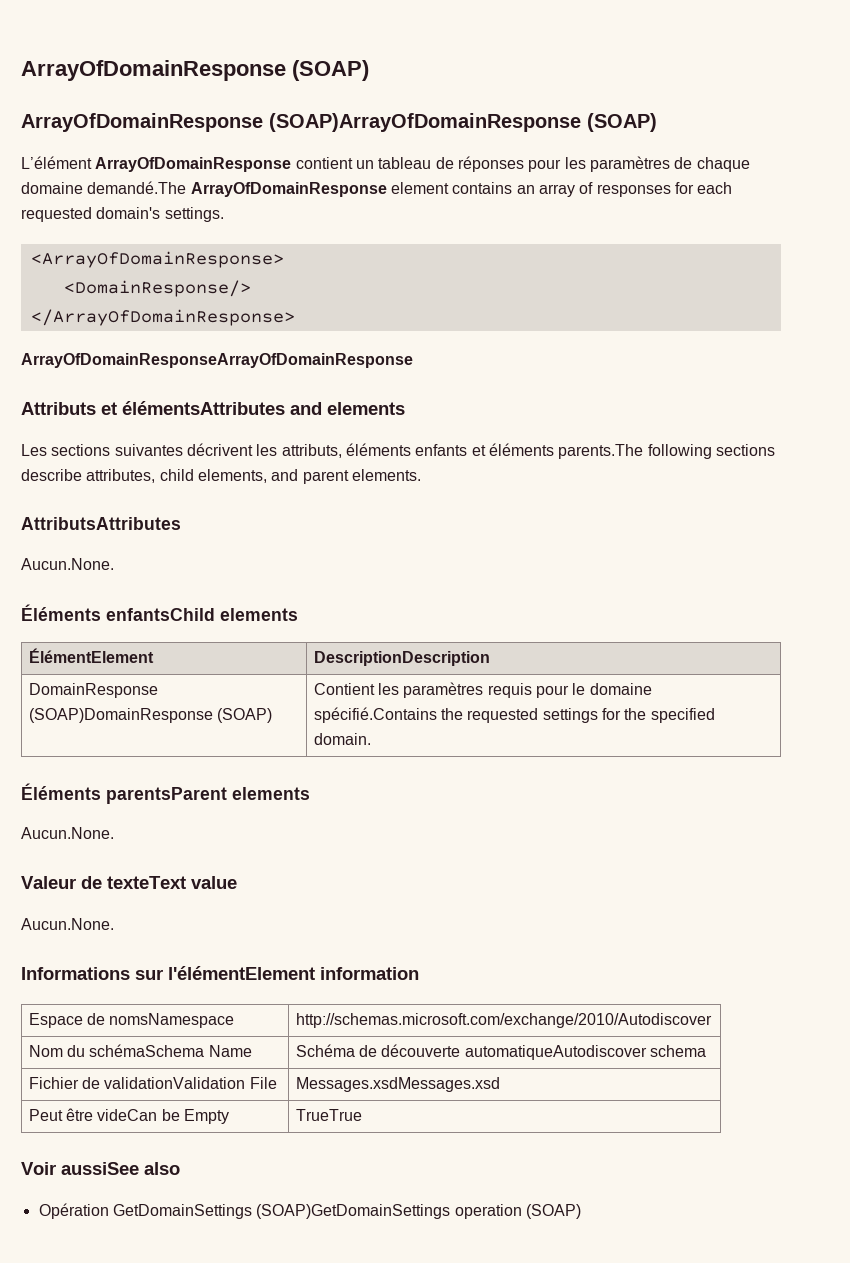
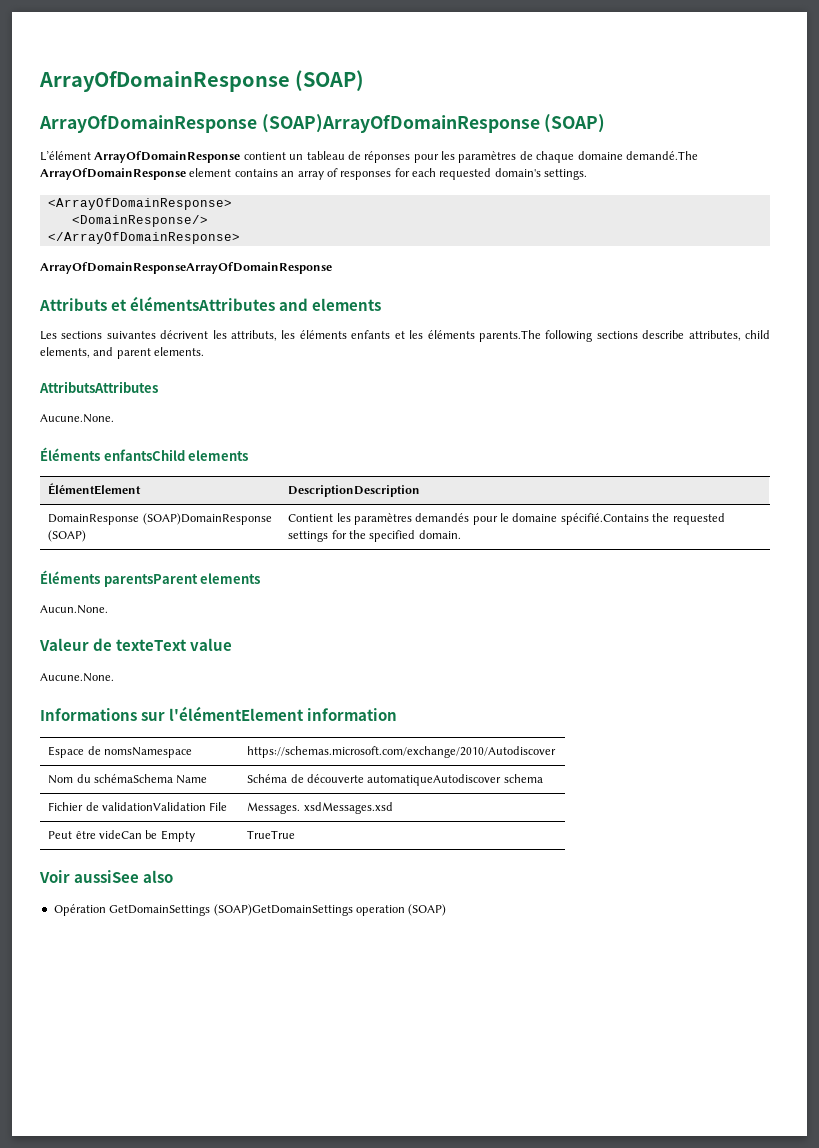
- Les sections suivantes décrivent les attributs, éléments enfants et éléments parents.The following sections describe attributes, child elements, and parent elements.
+ Les sections suivantes décrivent les attributs, les éléments enfants et les éléments parents.The following sections describe attributes, child elements, and parent elements.
  AttributsAttributes
- Aucun.None.
+ Aucune.None.
- DomainResponse (SOAP)DomainResponse (SOAP) | Contient les paramètres requis pour le domaine spécifié.Contains the requested settings for the specified domain.
+ DomainResponse (SOAP)DomainResponse (SOAP) | Contient les paramètres demandés pour le domaine spécifié.Contains the requested settings for the specified domain.
  Valeur de texteText value
- Aucun.None.
+ Aucune.None.
- Espace de nomsNamespace | http://schemas.microsoft.com/exchange/2010/Autodiscover
+ Espace de nomsNamespace | https://schemas.microsoft.com/exchange/2010/Autodiscover
- Fichier de validationValidation File | Messages.xsdMessages.xsd
+ Fichier de validationValidation File | Messages. xsdMessages.xsd

